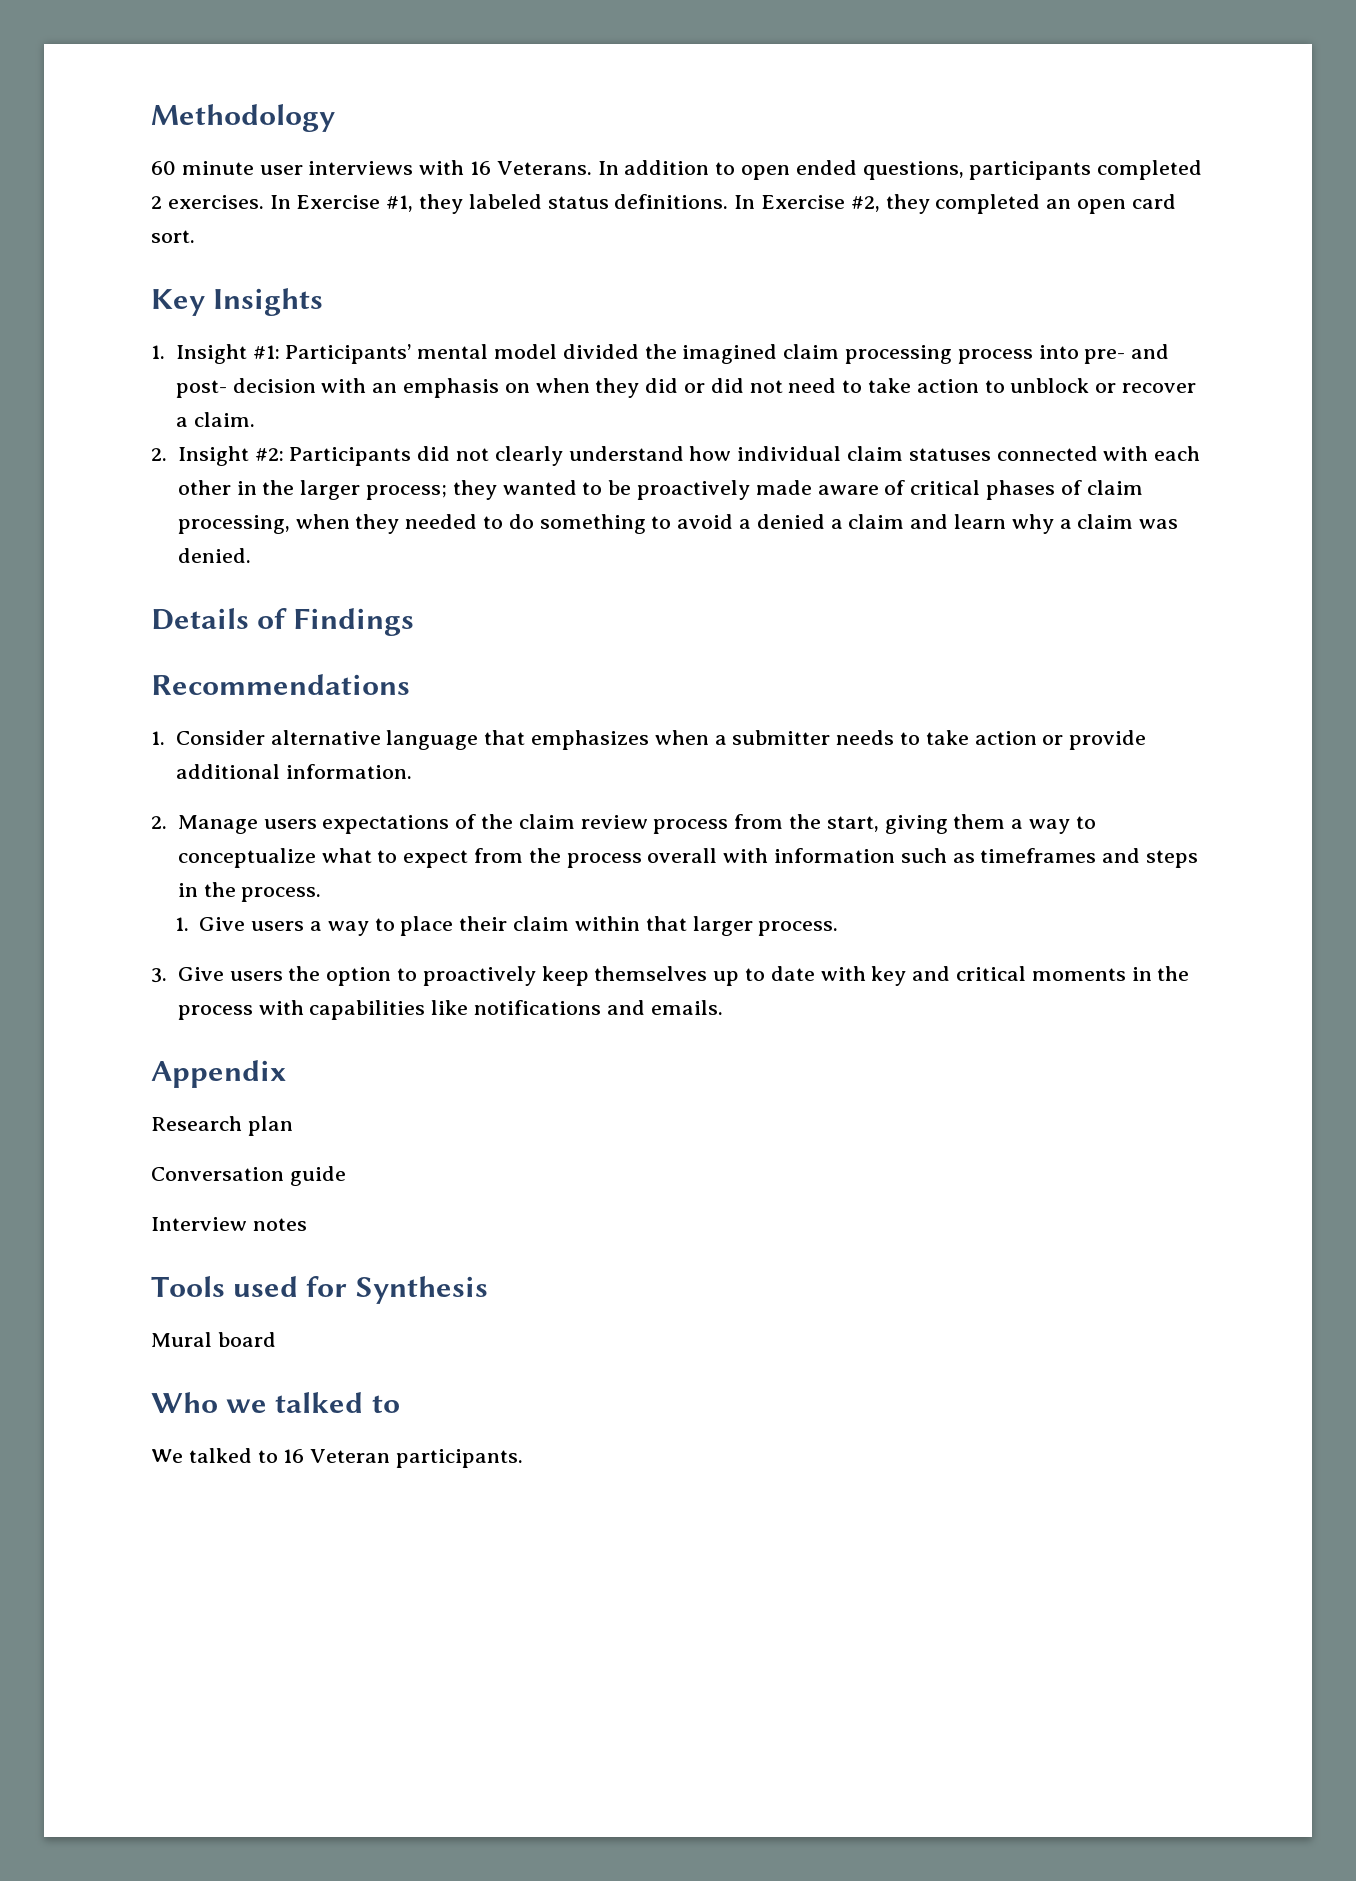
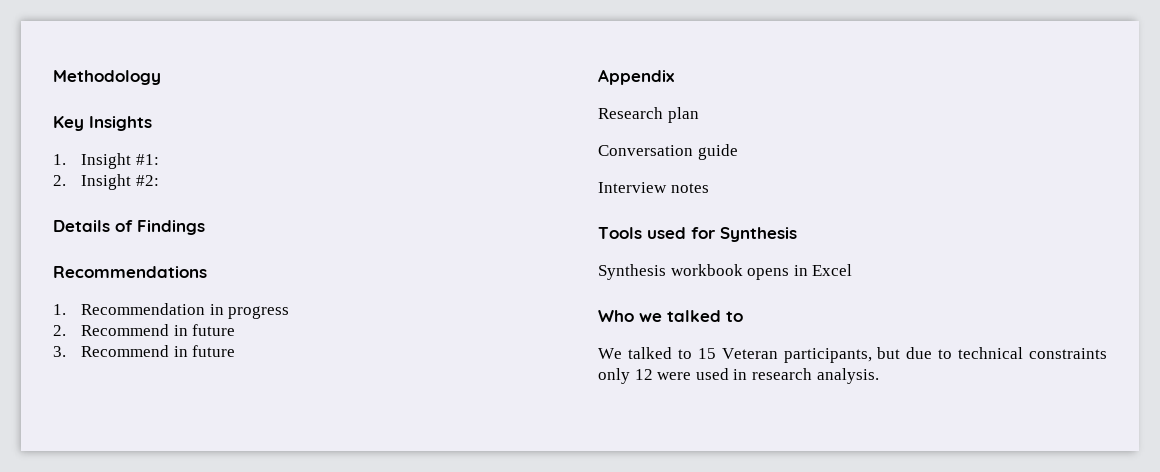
- 60 minute user interviews with 16 Veterans. In addition to open ended questions, participants completed 2 exercises. In Exercise #1, they labeled status definitions. In Exercise #2, they completed an open card sort.
- 1. Insight #1: Participants’ mental model divided the imagined claim processing process into pre- and post- decision with an emphasis on when they did or did not need to take action to unblock or recover a claim.
- 2. Insight #2: Participants did not clearly understand how individual claim statuses connected with each other in the larger process; they wanted to be proactively made aware of critical phases of claim processing, when they needed to do something to avoid a denied a claim and learn why a claim was denied.
+ 1. Insight #1:
+ 2. Insight #2:
- 1. Consider alternative language that emphasizes when a submitter needs to take action or provide additional information.
- 2. Manage users expectations of the claim review process from the start, giving them a way to conceptualize what to expect from the process overall with information such as timeframes and steps in the process.
- 1. Give users a way to place their claim within that larger process.
- 3. Give users the option to proactively keep themselves up to date with key and critical moments in the process with capabilities like notifications and emails.
+ 1. Recommendation in progress
+ 2. Recommend in future
+ 3. Recommend in future
- Mural board
+ Synthesis workbook opens in Excel
- We talked to 16 Veteran participants.
+ We talked to 15 Veteran participants, but due to technical constraints only 12 were used in research analysis.

